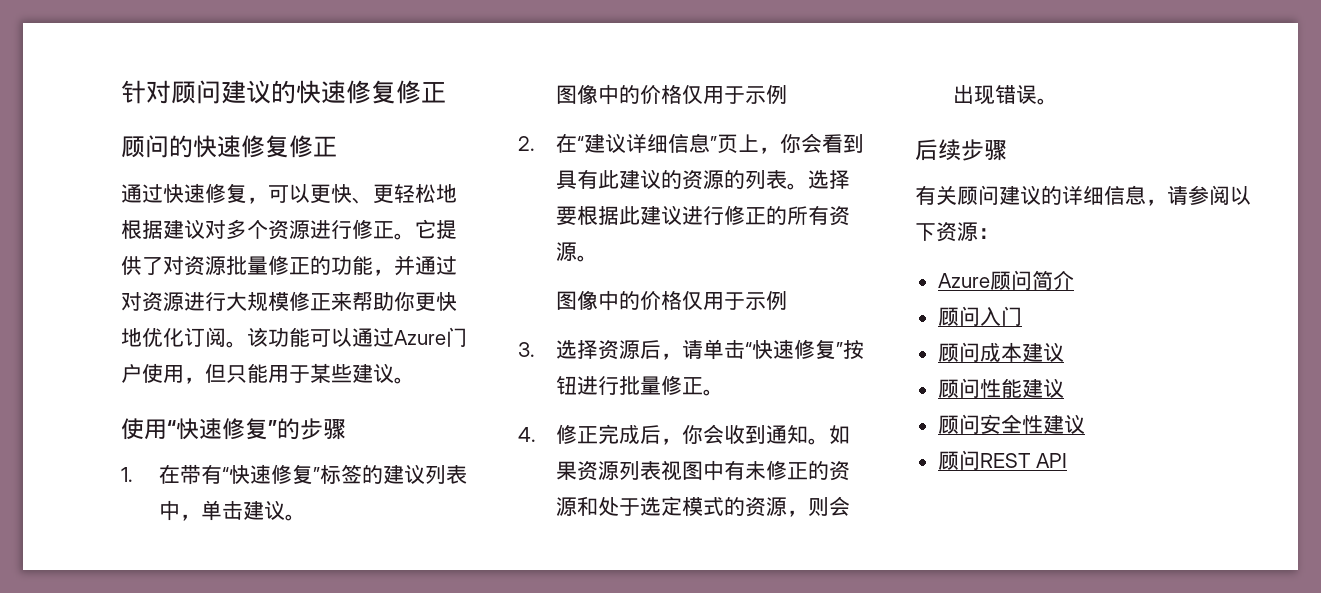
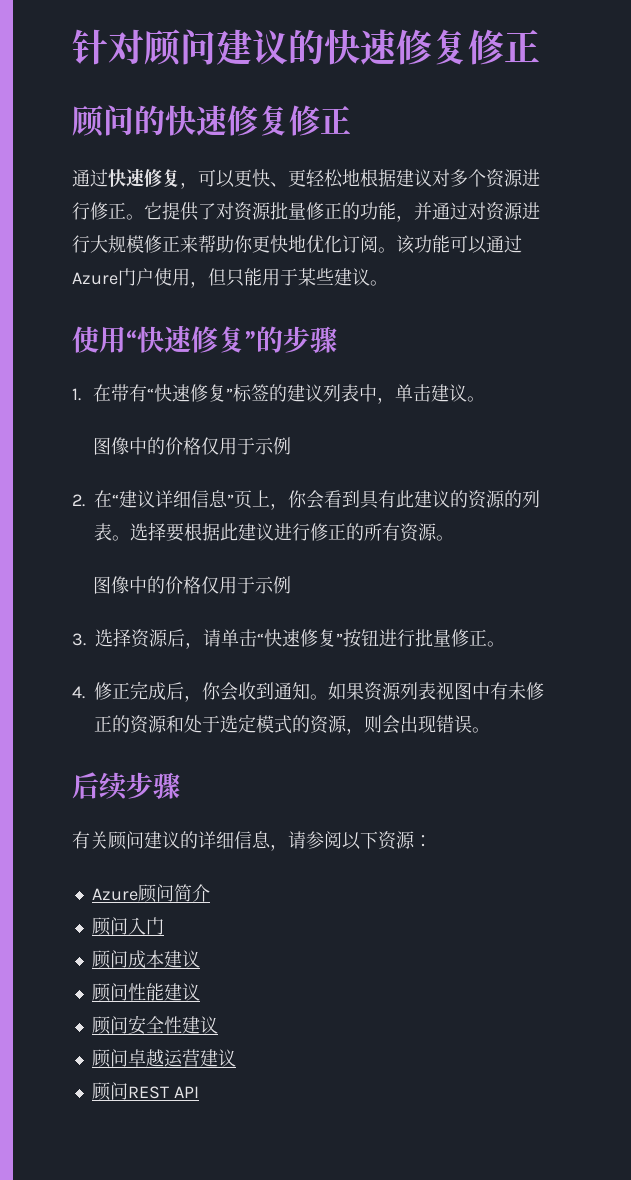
+ 顾问卓越运营建议

